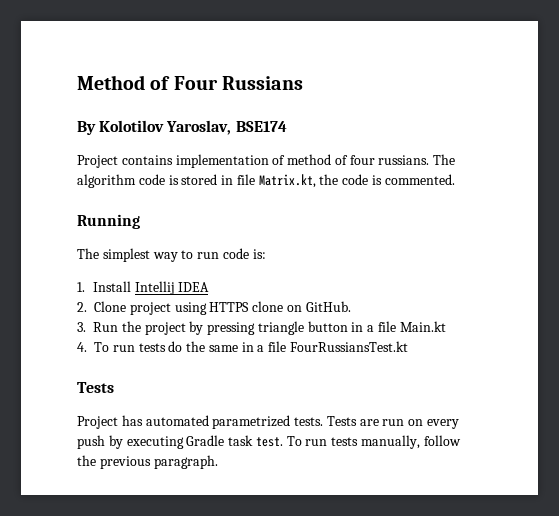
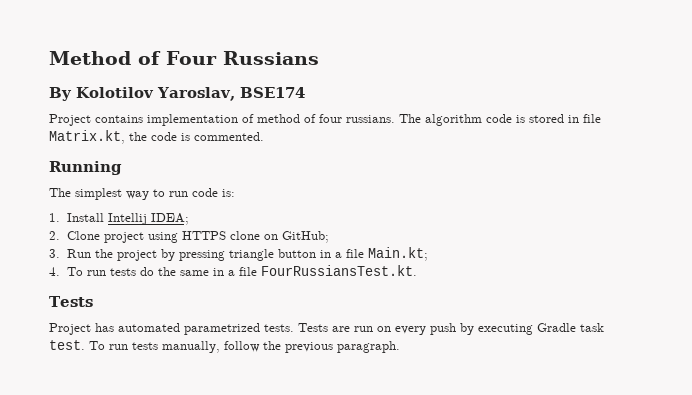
- 1. Install Intellij IDEA
+ 1. Install Intellij IDEA;
- 2. Clone project using HTTPS clone on GitHub.
+ 2. Clone project using HTTPS clone on GitHub;
- 3. Run the project by pressing triangle button in a file Main.kt
+ 3. Run the project by pressing triangle button in a file Main.kt;
- 4. To run tests do the same in a file FourRussiansTest.kt
+ 4. To run tests do the same in a file FourRussiansTest.kt.

